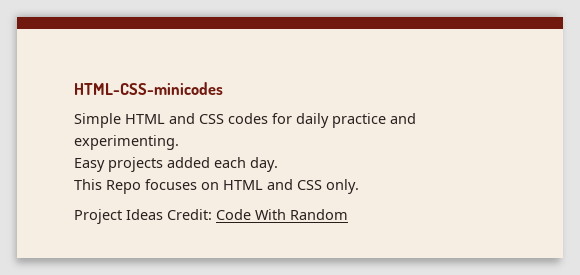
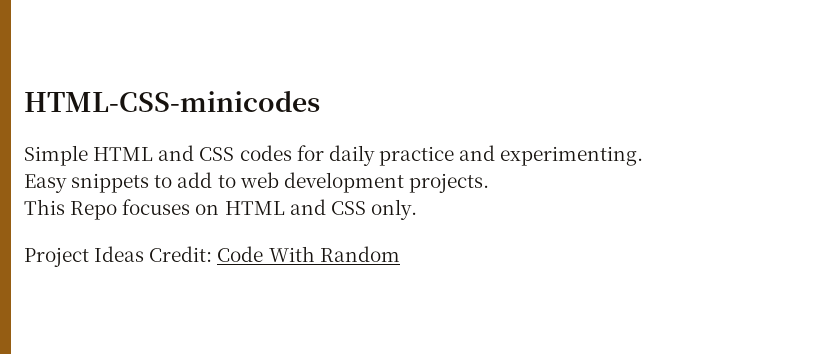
- Easy projects added each day.
+ Easy snippets to add to web development projects.

